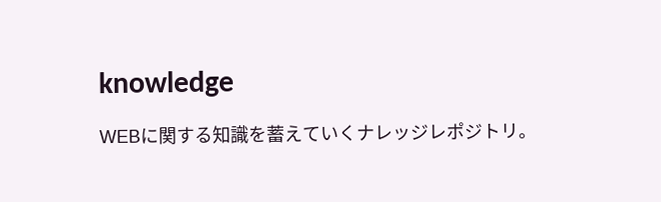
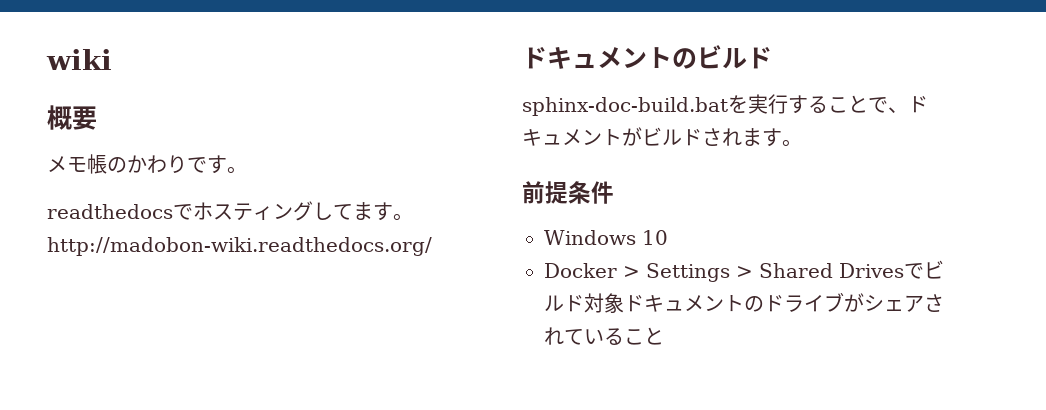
- knowledge
- WEBに関する知識を蓄えていくナレッジレポジトリ。
+ wiki
+ 概要
+ メモ帳のかわりです。
+ readthedocsでホスティングしてます。http://madobon-wiki.readthedocs.org/
+ ドキュメントのビルド
+ sphinx-doc-build.batを実行することで、ドキュメントがビルドされます。
+ 前提条件
+ Windows 10
+ Docker > Settings > Shared Drivesでビルド対象ドキュメントのドライブがシェアされていること

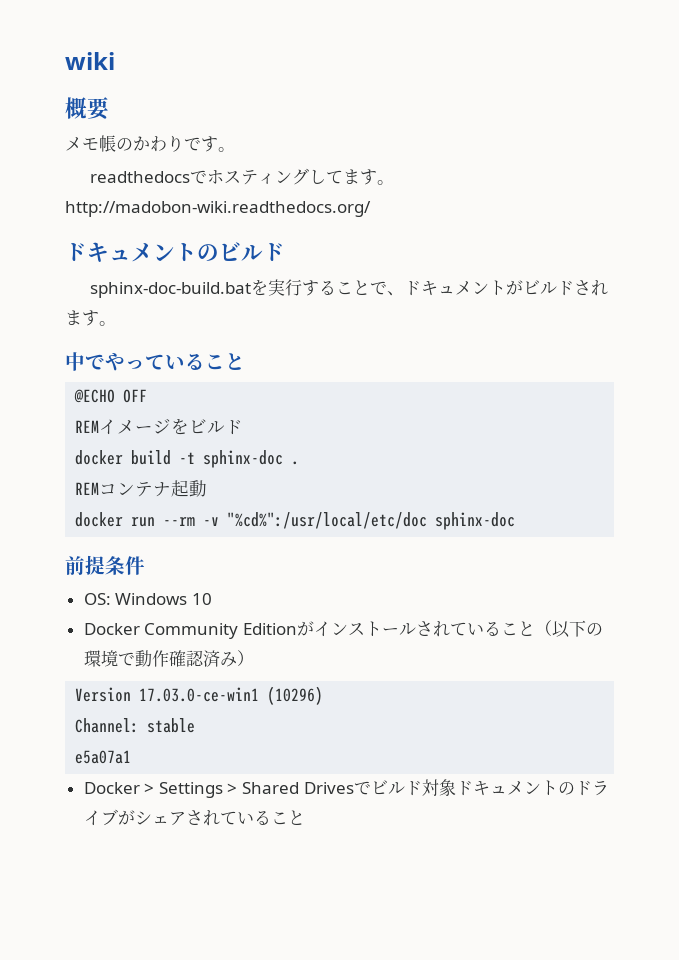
+ 中でやっていること
+ @ECHO OFF
+ REMイメージをビルド
+ docker build -t sphinx-doc .
+ REMコンテナ起動
+ docker run --rm -v "%cd%":/usr/local/etc/doc sphinx-doc
- Windows 10
+ OS: Windows 10
+ Docker Community Editionがインストールされていること（以下の環境で動作確認済み）
+ Version 17.03.0-ce-win1 (10296)
+ Channel: stable
+ e5a07a1

